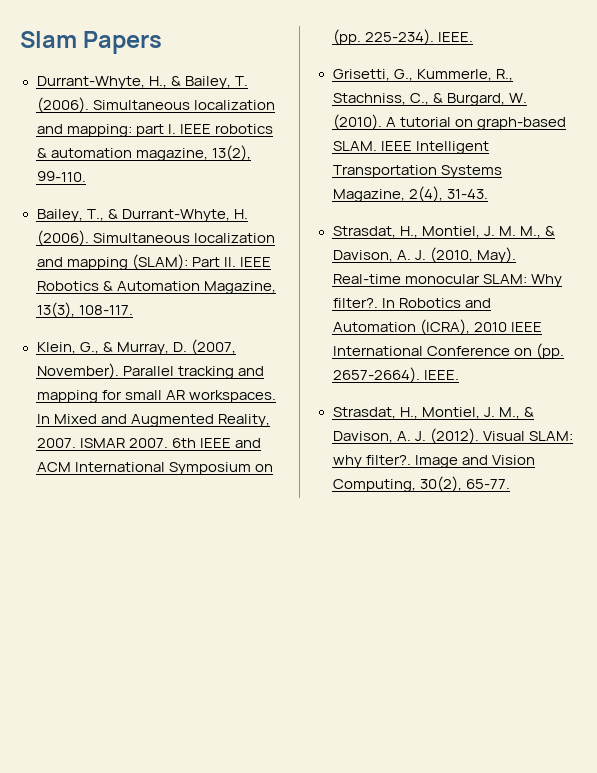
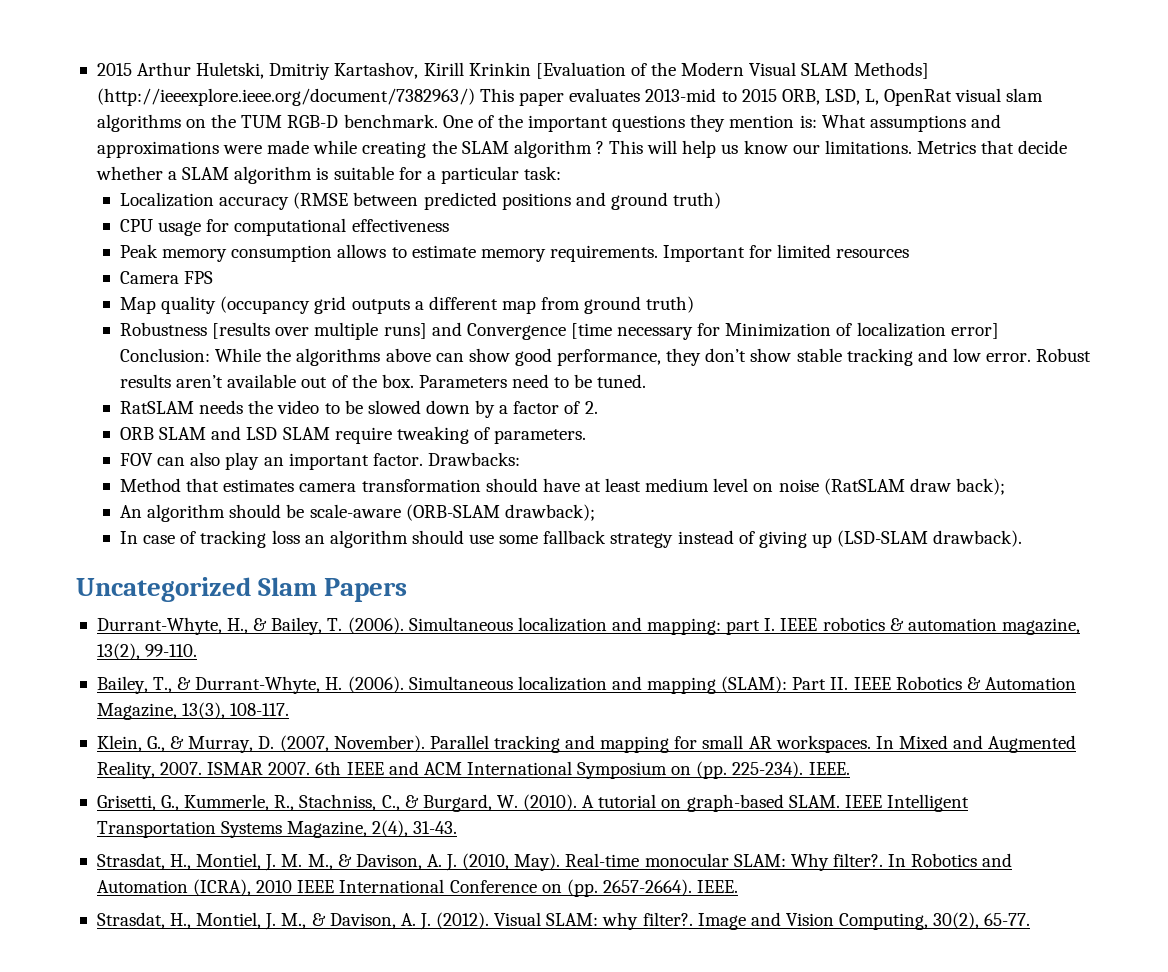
- Slam Papers
+ 2015 Arthur Huletski, Dmitriy Kartashov, Kirill Krinkin [Evaluation of the Modern Visual SLAM Methods] (http://ieeexplore.ieee.org/document/7382963/) This paper evaluates 2013-mid to 2015 ORB, LSD, L, OpenRat visual slam algorithms on the TUM RGB-D benchmark. One of the important questions they mention is: What assumptions and approximations were made while creating the SLAM algorithm ? This will help us know our limitations. Metrics that decide whether a SLAM algorithm is suitable for a particular task:
+ Localization accuracy (RMSE between predicted positions and ground truth)
+ CPU usage for computational effectiveness
+ Peak memory consumption allows to estimate memory requirements. Important for limited resources
+ Camera FPS
+ Map quality (occupancy grid outputs a different map from ground truth)
+ Robustness [results over multiple runs] and Convergence [time necessary for Minimization of localization error] Conclusion: While the algorithms above can show good performance, they don’t show stable tracking and low error. Robust results aren’t available out of the box. Parameters need to be tuned.
+ RatSLAM needs the video to be slowed down by a factor of 2.
+ ORB SLAM and LSD SLAM require tweaking of parameters.
+ FOV can also play an important factor. Drawbacks:
+ Method that estimates camera transformation should have at least medium level on noise (RatSLAM draw back);
+ An algorithm should be scale-aware (ORB-SLAM drawback);
+ In case of tracking loss an algorithm should use some fallback strategy instead of giving up (LSD-SLAM drawback).
+ Uncategorized Slam Papers

